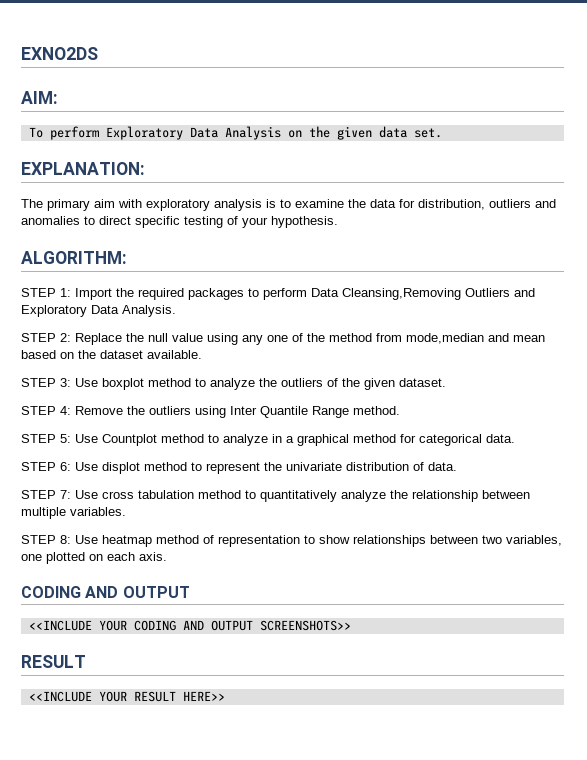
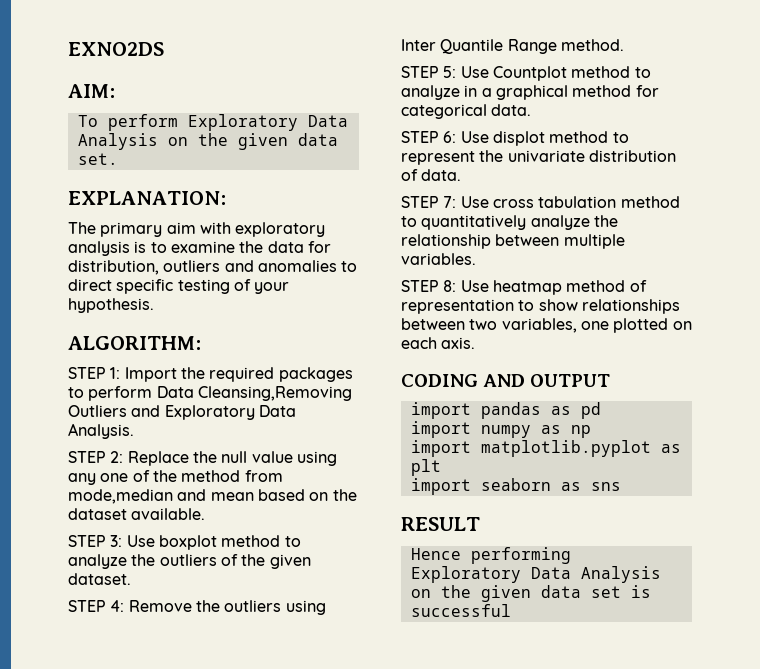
- <<INCLUDE YOUR CODING AND OUTPUT SCREENSHOTS>>
+ import pandas as pd
+ import numpy as np
+ import matplotlib.pyplot as plt
+ import seaborn as sns
  RESULT
- <<INCLUDE YOUR RESULT HERE>>
+ Hence performing Exploratory Data Analysis on the given data set is successful

